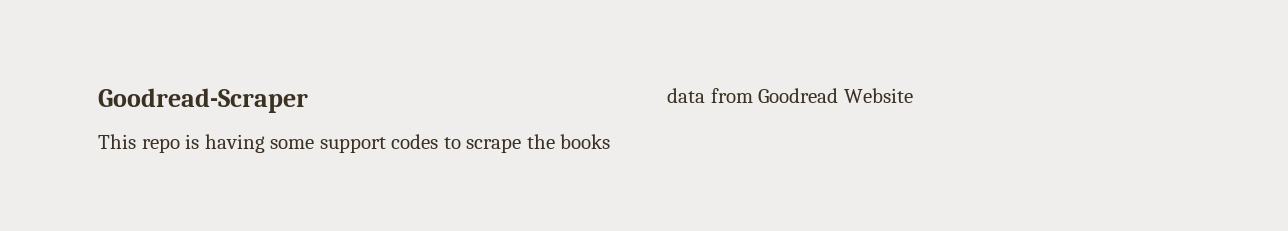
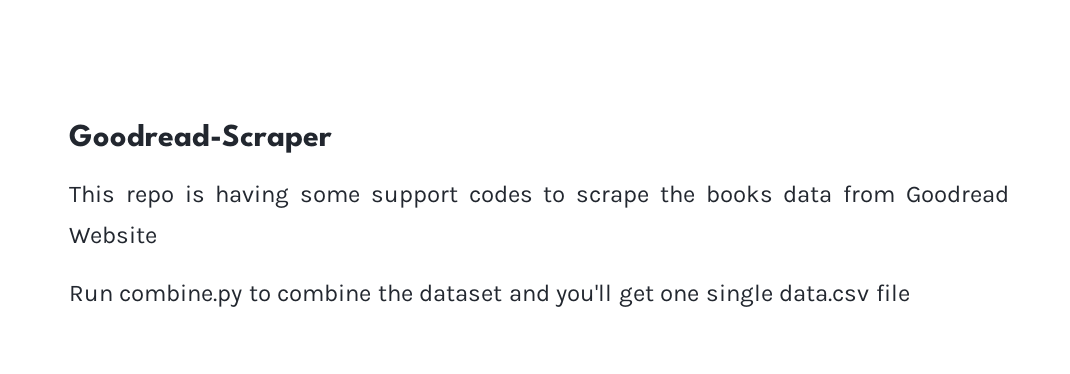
+ Run combine.py to combine the dataset and you'll get one single data.csv file

